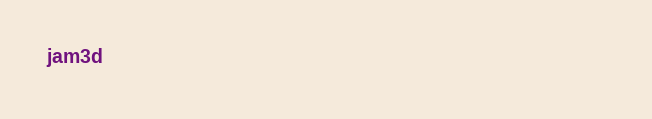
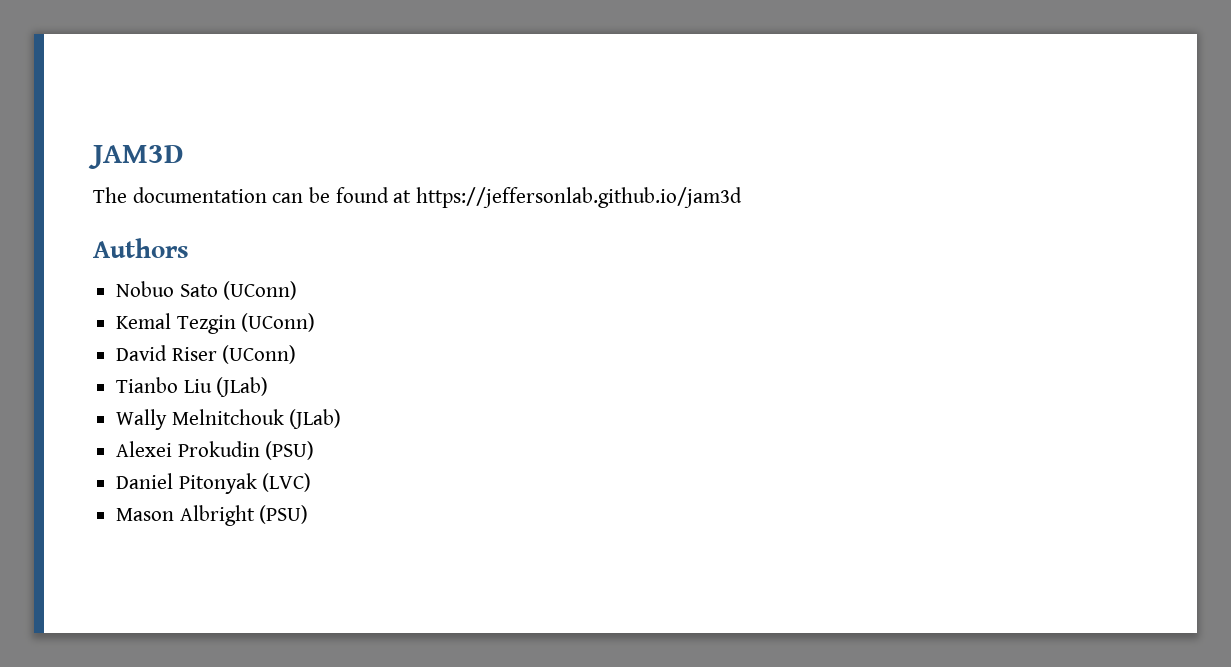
- jam3d
+ JAM3D
+ The documentation can be found at https://jeffersonlab.github.io/jam3d
+ Authors
+ Nobuo Sato (UConn)
+ Kemal Tezgin (UConn)
+ David Riser (UConn)
+ Tianbo Liu (JLab)
+ Wally Melnitchouk (JLab)
+ Alexei Prokudin (PSU)
+ Daniel Pitonyak (LVC)
+ Mason Albright (PSU)

